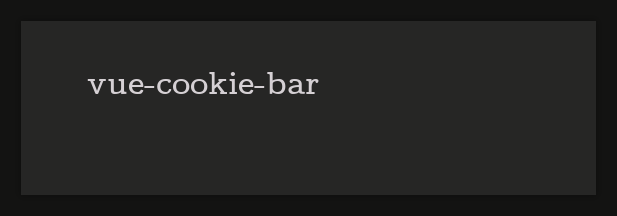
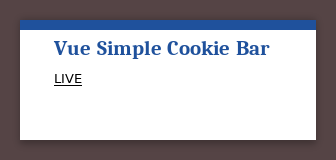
- vue-cookie-bar
+ Vue Simple Cookie Bar
+ LIVE

